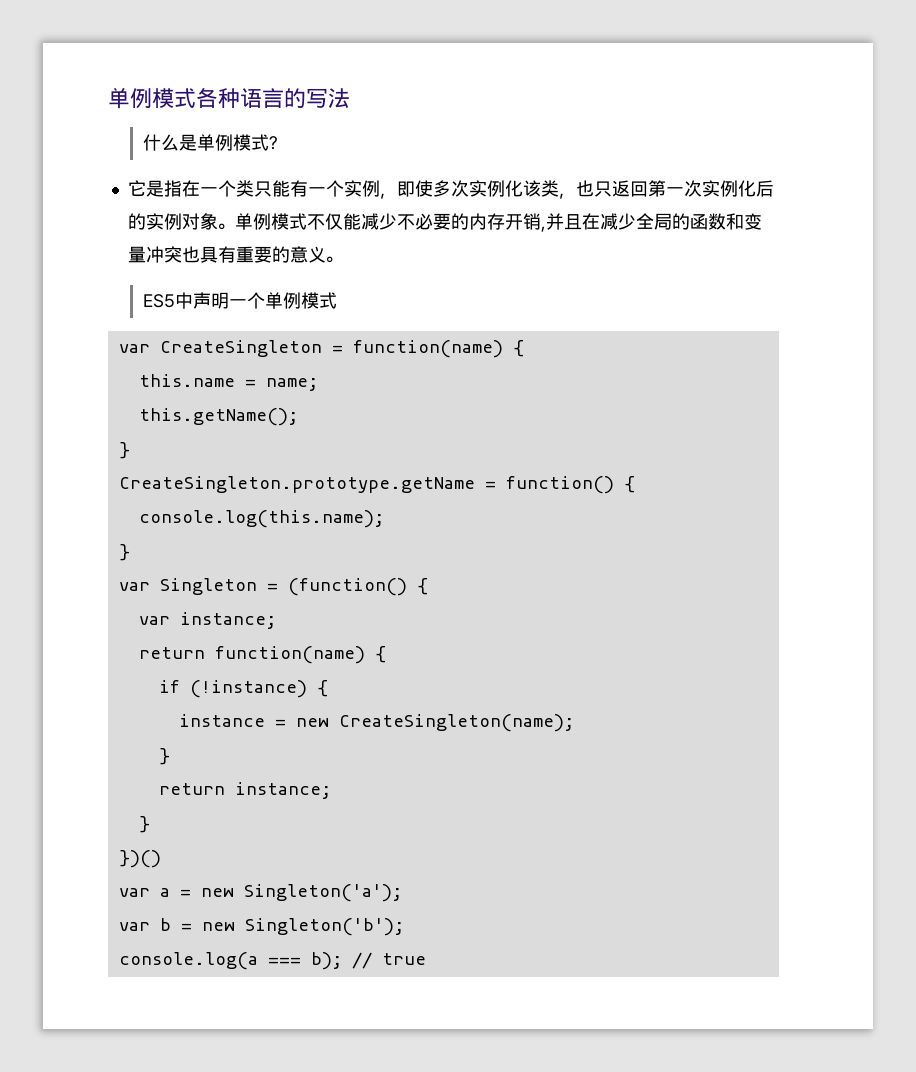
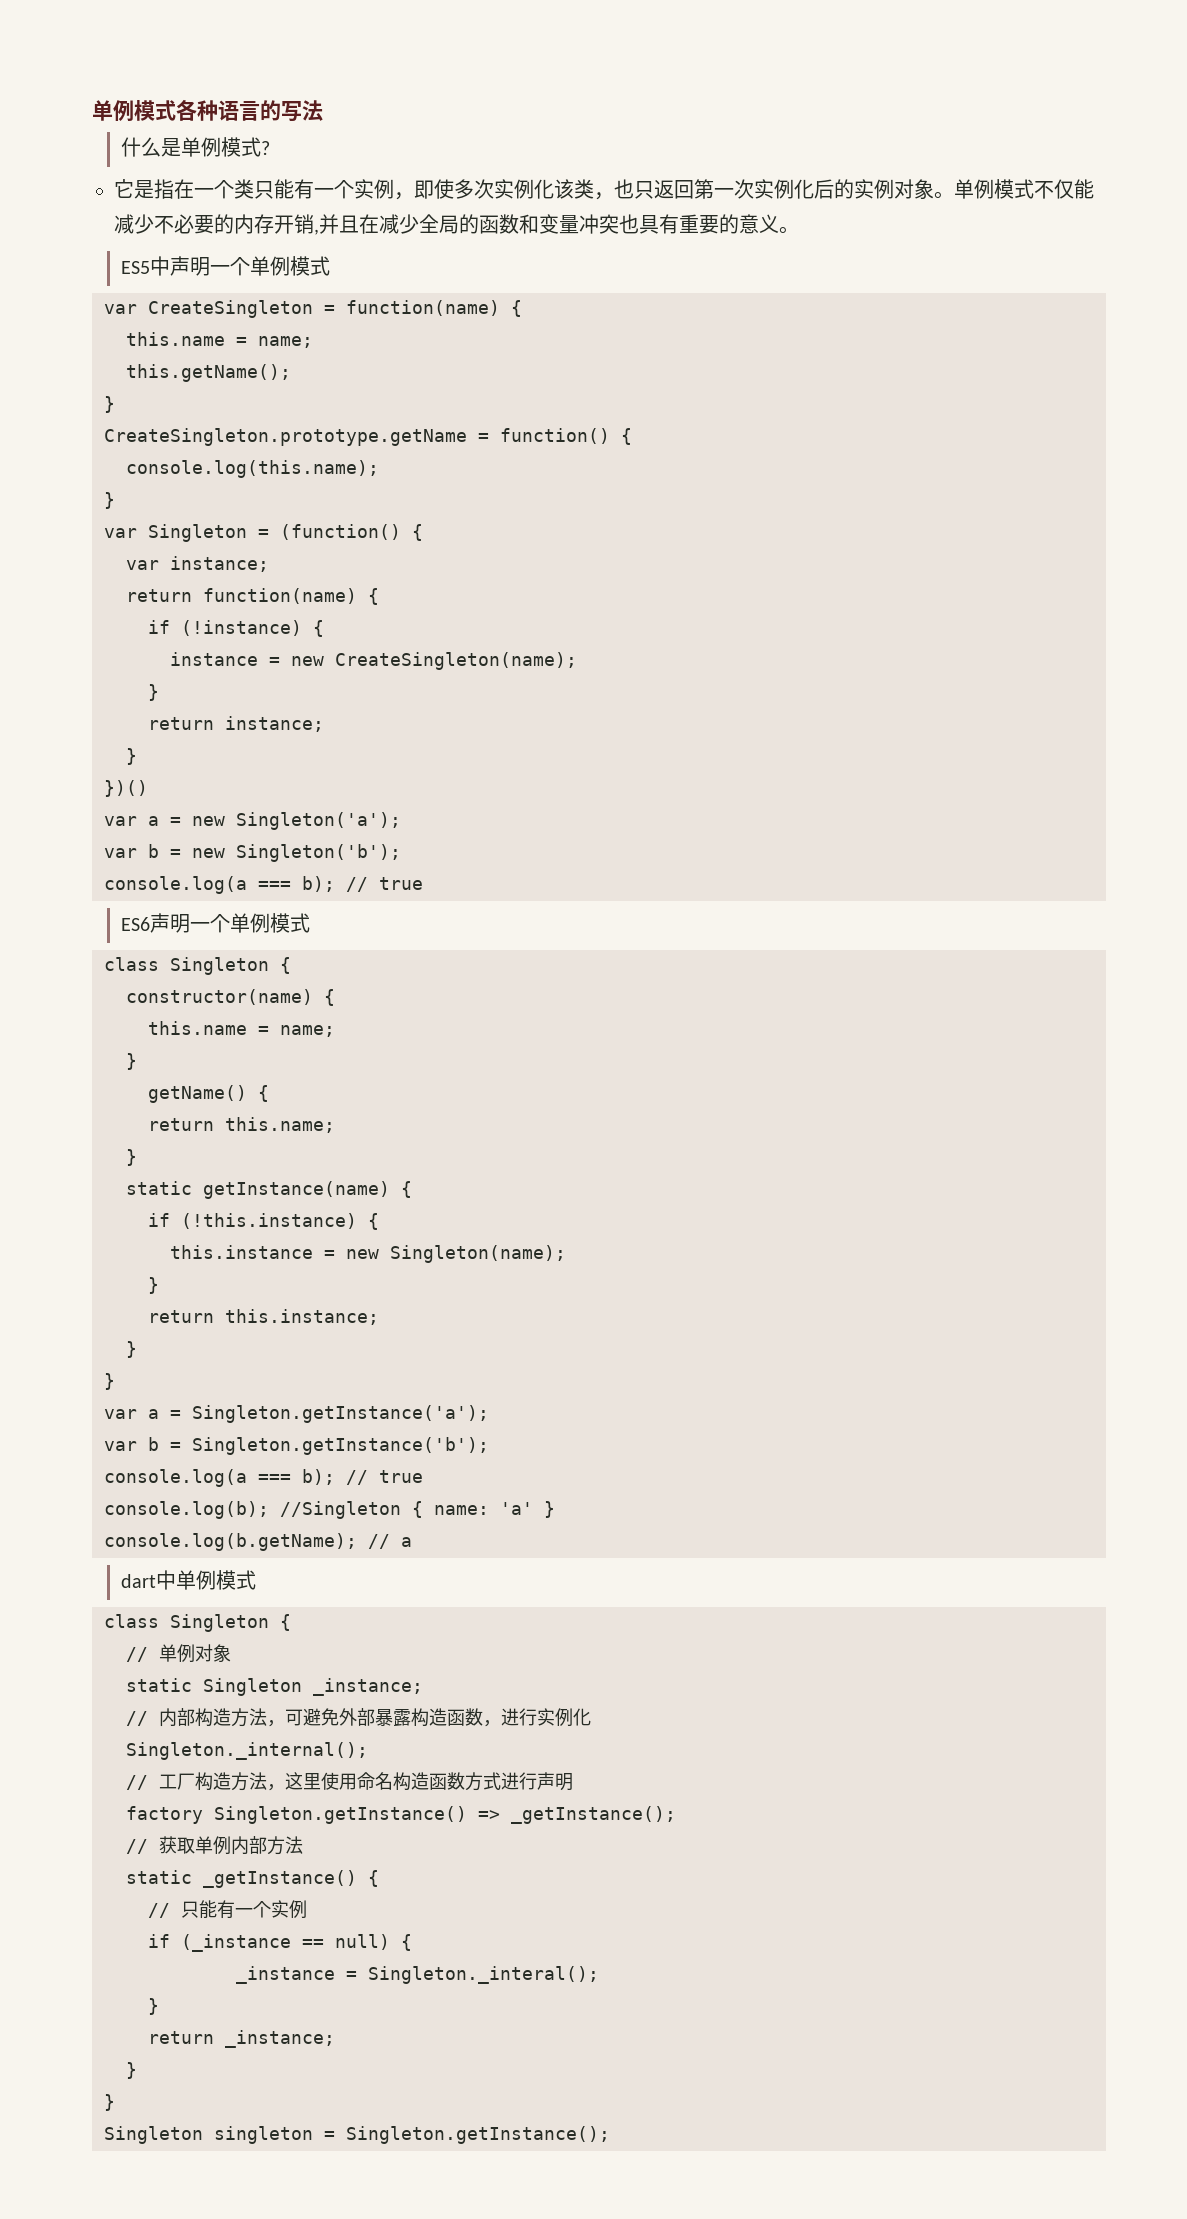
+ ES6声明一个单例模式
+ class Singleton {
+ constructor(name) {
+ this.name = name;
+ }
+ getName() {
+ return this.name;
+ }
+ static getInstance(name) {
+ if (!this.instance) {
+ this.instance = new Singleton(name);
+ }
+ return this.instance;
+ }
+ }
+ var a = Singleton.getInstance('a');
+ var b = Singleton.getInstance('b');
+ console.log(a === b); // true
+ console.log(b); //Singleton { name: 'a' }
+ console.log(b.getName); // a
+ dart中单例模式
+ class Singleton {
+ // 单例对象
+ static Singleton _instance;
+ // 内部构造方法，可避免外部暴露构造函数，进行实例化
+ Singleton._internal();
+ // 工厂构造方法，这里使用命名构造函数方式进行声明
+ factory Singleton.getInstance() => _getInstance();
+ // 获取单例内部方法
+ static _getInstance() {
+ // 只能有一个实例
+ if (_instance == null) {
+ _instance = Singleton._interal();
+ }
+ return _instance;
+ }
+ }
+ Singleton singleton = Singleton.getInstance();

